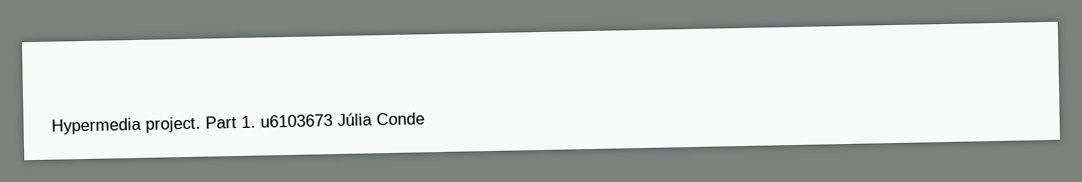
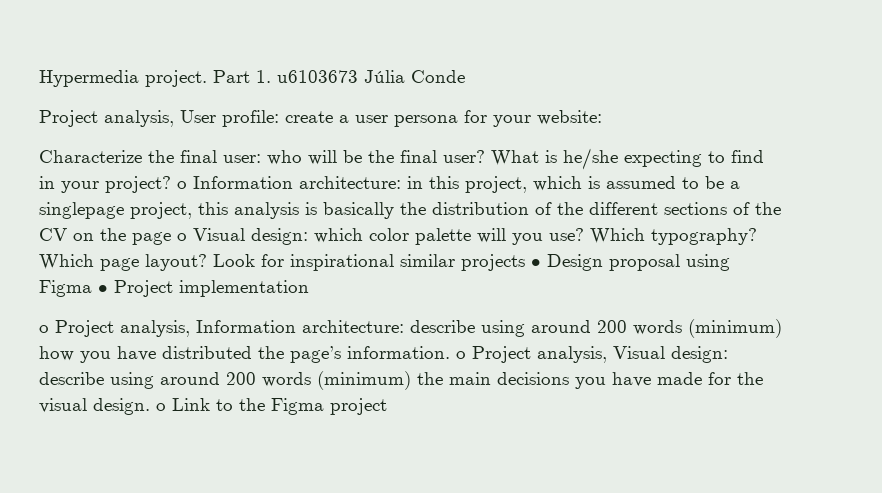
+ Project analysis, User profile: create a user persona for your website:
+ Characterize the final user: who will be the final user? What is he/she expecting to find in your project? o Information architecture: in this project, which is assumed to be a singlepage project, this analysis is basically the distribution of the different sections of the CV on the page o Visual design: which color palette will you use? Which typography? Which page layout? Look for inspirational similar projects • Design proposal using Figma • Project implementation
+ o Project analysis, Information architecture: describe using around 200 words (minimum) how you have distributed the page’s information. o Project analysis, Visual design: describe using around 200 words (minimum) the main decisions you have made for the visual design. o Link to the Figma project

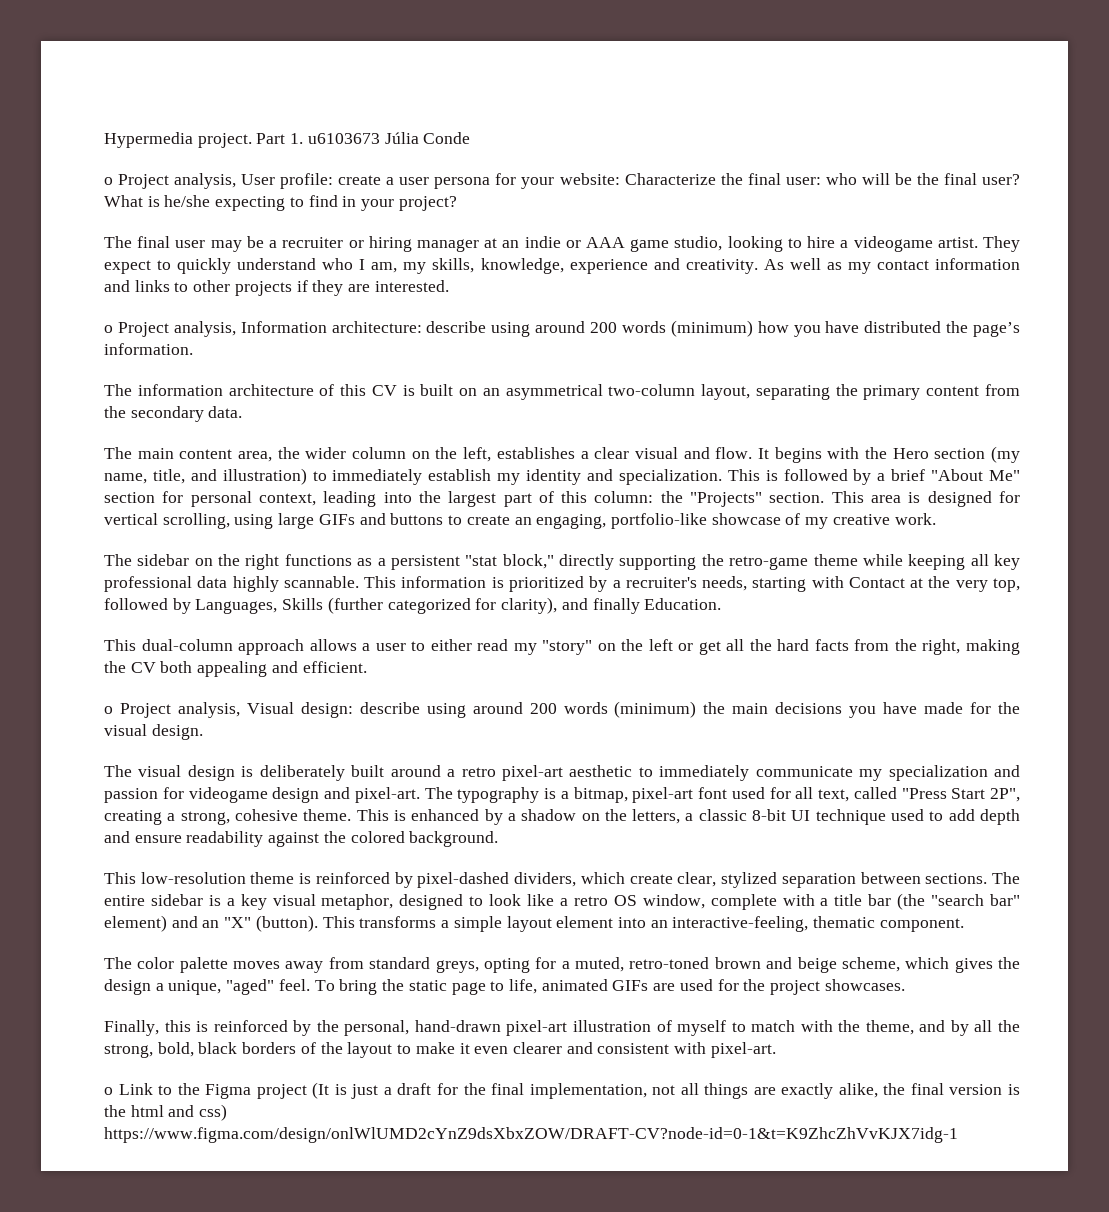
- Project analysis, User profile: create a user persona for your website:
- Characterize the final user: who will be the final user?
+ o Project analysis, User profile: create a user persona for your website: Characterize the final user: who will be the final user?
- What is he/she expecting to find in your project? o Information architecture: in this project, which is assumed to be a singlepage project, this analysis is basically the distribution of the different sections of the CV on the page o Visual design: which color palette will you use? Which typography? Which page layout? Look for inspirational similar projects • Design proposal using Figma • Project implementation
+ What is he/she expecting to find in your project?
+ The final user may be a recruiter or hiring manager at an indie or AAA game studio, looking to hire a videogame artist. They expect to quickly understand who I am, my skills, knowledge, experience and creativity. As well as my contact information and links to other projects if they are interested.
- o Project analysis, Information architecture: describe using around 200 words (minimum) how you have distributed the page’s information. o Project analysis, Visual design: describe using around 200 words (minimum) the main decisions you have made for the visual design. o Link to the Figma project
+ o Project analysis, Information architecture: describe using around 200 words (minimum) how you have distributed the page’s information.
+ The information architecture of this CV is built on an asymmetrical two-column layout, separating the primary content from the secondary data.
+ The main content area, the wider column on the left, establishes a clear visual and flow. It begins with the Hero section (my name, title, and illustration) to immediately establish my identity and specialization. This is followed by a brief "About Me" section for personal context, leading into the largest part of this column: the "Projects" section. This area is designed for vertical scrolling, using large GIFs and buttons to create an engaging, portfolio-like showcase of my creative work.
+ The sidebar on the right functions as a persistent "stat block," directly supporting the retro-game theme while keeping all key professional data highly scannable. This information is prioritized by a recruiter's needs, starting with Contact at the very top, followed by Languages, Skills (further categorized for clarity), and finally Education.
+ This dual-column approach allows a user to either read my "story" on the left or get all the hard facts from the right, making the CV both appealing and efficient.
+ o Project analysis, Visual design: describe using around 200 words (minimum) the main decisions you have made for the visual design.
+ The visual design is deliberately built around a retro pixel-art aesthetic to immediately communicate my specialization and passion for videogame design and pixel-art. The typography is a bitmap, pixel-art font used for all text, called "Press Start 2P", creating a strong, cohesive theme. This is enhanced by a shadow on the letters, a classic 8-bit UI technique used to add depth and ensure readability against the colored background.
+ This low-resolution theme is reinforced by pixel-dashed dividers, which create clear, stylized separation between sections. The entire sidebar is a key visual metaphor, designed to look like a retro OS window, complete with a title bar (the "search bar" element) and an "X" (button). This transforms a simple layout element into an interactive-feeling, thematic component.
+ The color palette moves away from standard greys, opting for a muted, retro-toned brown and beige scheme, which gives the design a unique, "aged" feel. To bring the static page to life, animated GIFs are used for the project showcases.
+ Finally, this is reinforced by the personal, hand-drawn pixel-art illustration of myself to match with the theme, and by all the strong, bold, black borders of the layout to make it even clearer and consistent with pixel-art.
+ o Link to the Figma project (It is just a draft for the final implementation, not all things are exactly alike, the final version is the html and css) https://www.figma.com/design/onlWlUMD2cYnZ9dsXbxZOW/DRAFT-CV?node-id=0-1&t=K9ZhcZhVvKJX7idg-1

